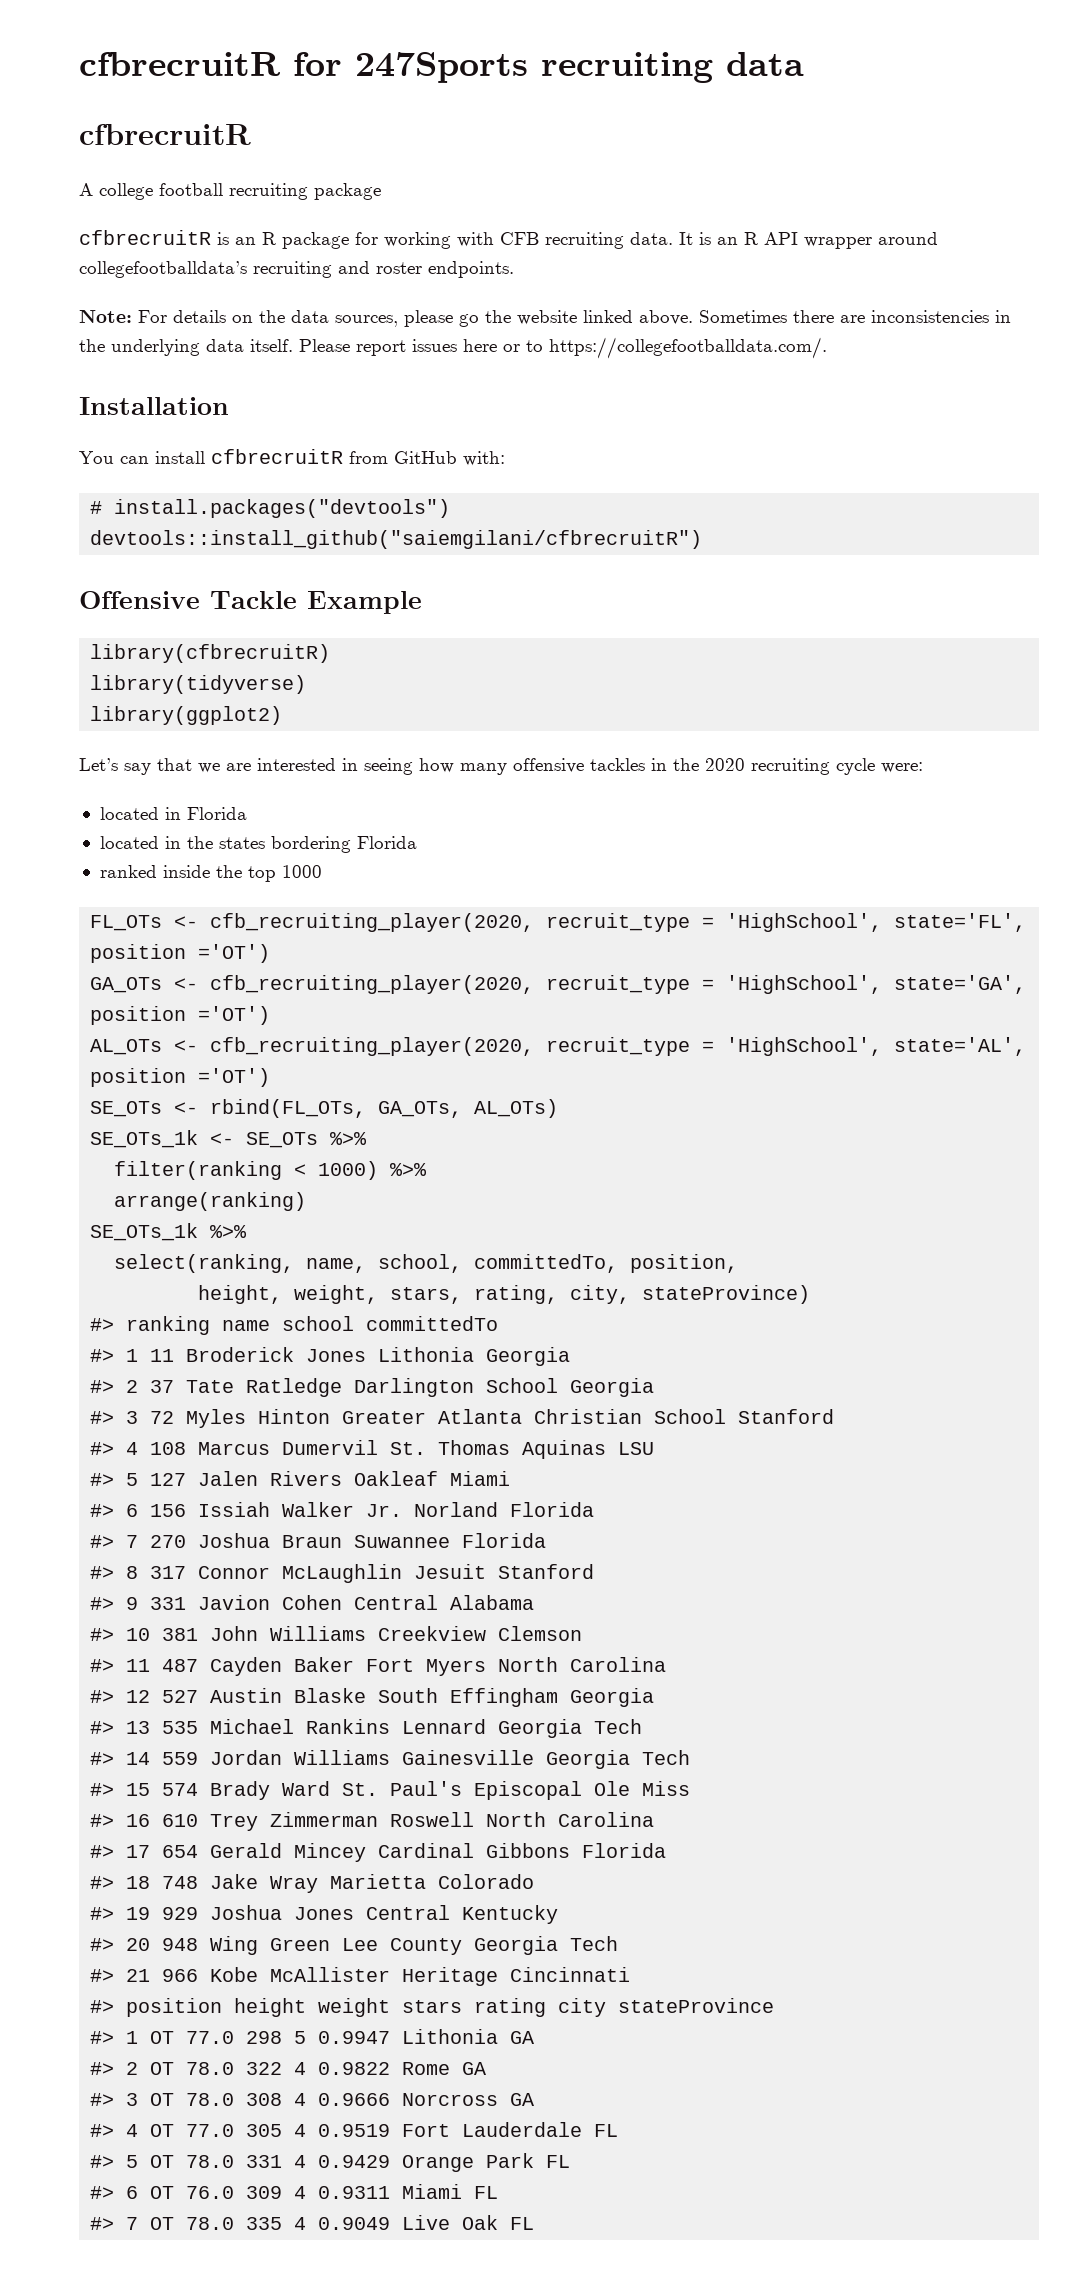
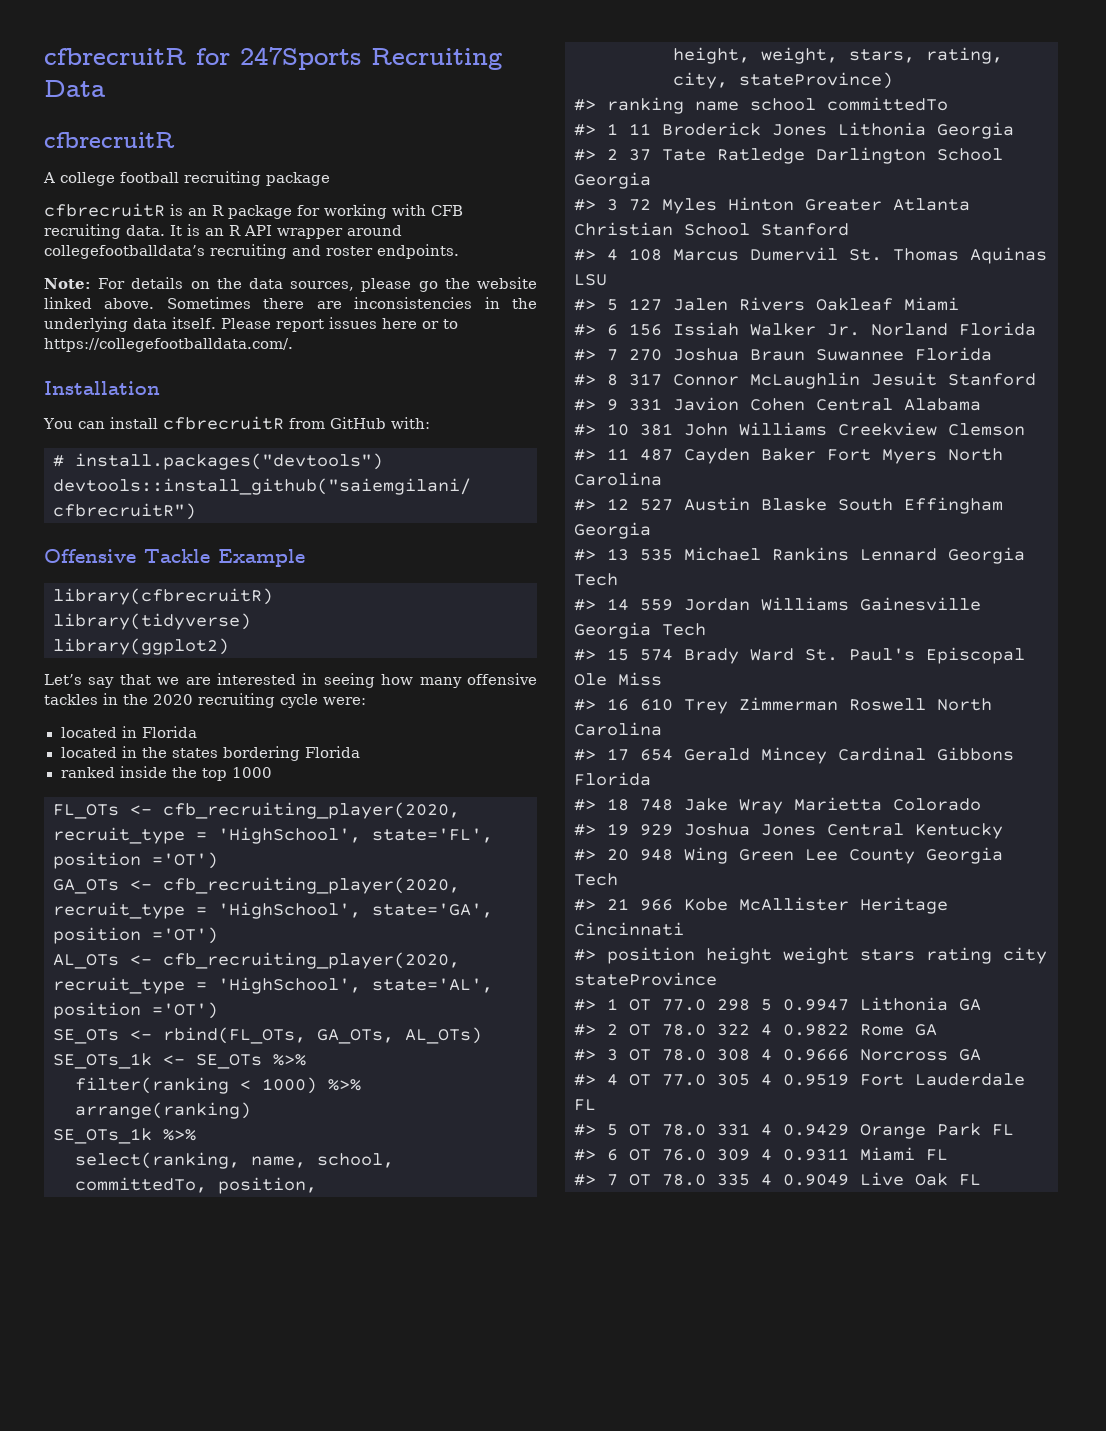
- cfbrecruitR for 247Sports recruiting data
+ cfbrecruitR for 247Sports Recruiting Data

